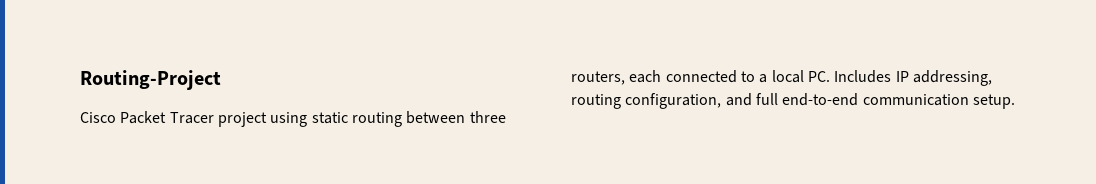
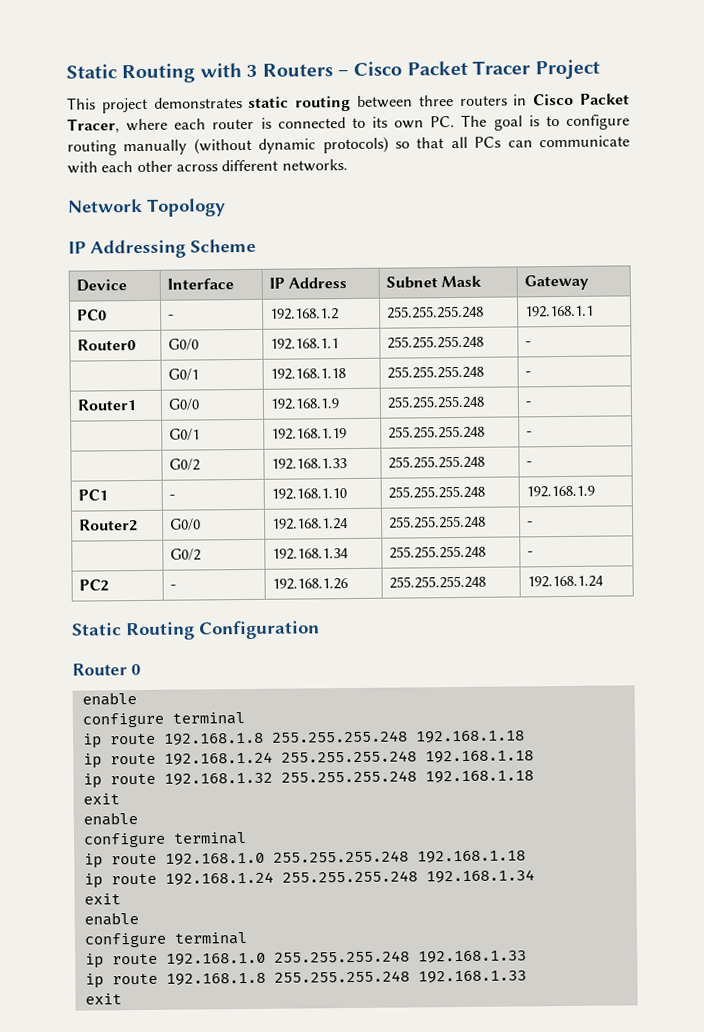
- Routing-Project
- Cisco Packet Tracer project using static routing between three routers, each connected to a local PC. Includes IP addressing, routing configuration, and full end-to-end communication setup.
+ Static Routing with 3 Routers – Cisco Packet Tracer Project
+ This project demonstrates static routing between three routers in Cisco Packet Tracer, where each router is connected to its own PC. The goal is to configure routing manually (without dynamic protocols) so that all PCs can communicate with each other across different networks.
+ Network Topology
+ IP Addressing Scheme
+ Device | Interface | IP Address | Subnet Mask | Gateway
+ PC0 | - | 192.168.1.2 | 255.255.255.248 | 192.168.1.1
+ Router0 | G0/0 | 192.168.1.1 | 255.255.255.248 | -
+ | G0/1 | 192.168.1.18 | 255.255.255.248 | -
+ Router1 | G0/0 | 192.168.1.9 | 255.255.255.248 | -
+ | G0/1 | 192.168.1.19 | 255.255.255.248 | -
+ | G0/2 | 192.168.1.33 | 255.255.255.248 | -
+ PC1 | - | 192.168.1.10 | 255.255.255.248 | 192.168.1.9
+ Router2 | G0/0 | 192.168.1.24 | 255.255.255.248 | -
+ | G0/2 | 192.168.1.34 | 255.255.255.248 | -
+ PC2 | - | 192.168.1.26 | 255.255.255.248 | 192.168.1.24
+ Static Routing Configuration
+ Router 0
+ enable
+ configure terminal
+ ip route 192.168.1.8 255.255.255.248 192.168.1.18
+ ip route 192.168.1.24 255.255.255.248 192.168.1.18
+ ip route 192.168.1.32 255.255.255.248 192.168.1.18
+ exit
+ enable
+ configure terminal
+ ip route 192.168.1.0 255.255.255.248 192.168.1.18
+ ip route 192.168.1.24 255.255.255.248 192.168.1.34
+ exit
+ enable
+ configure terminal
+ ip route 192.168.1.0 255.255.255.248 192.168.1.33
+ ip route 192.168.1.8 255.255.255.248 192.168.1.33
+ exit

